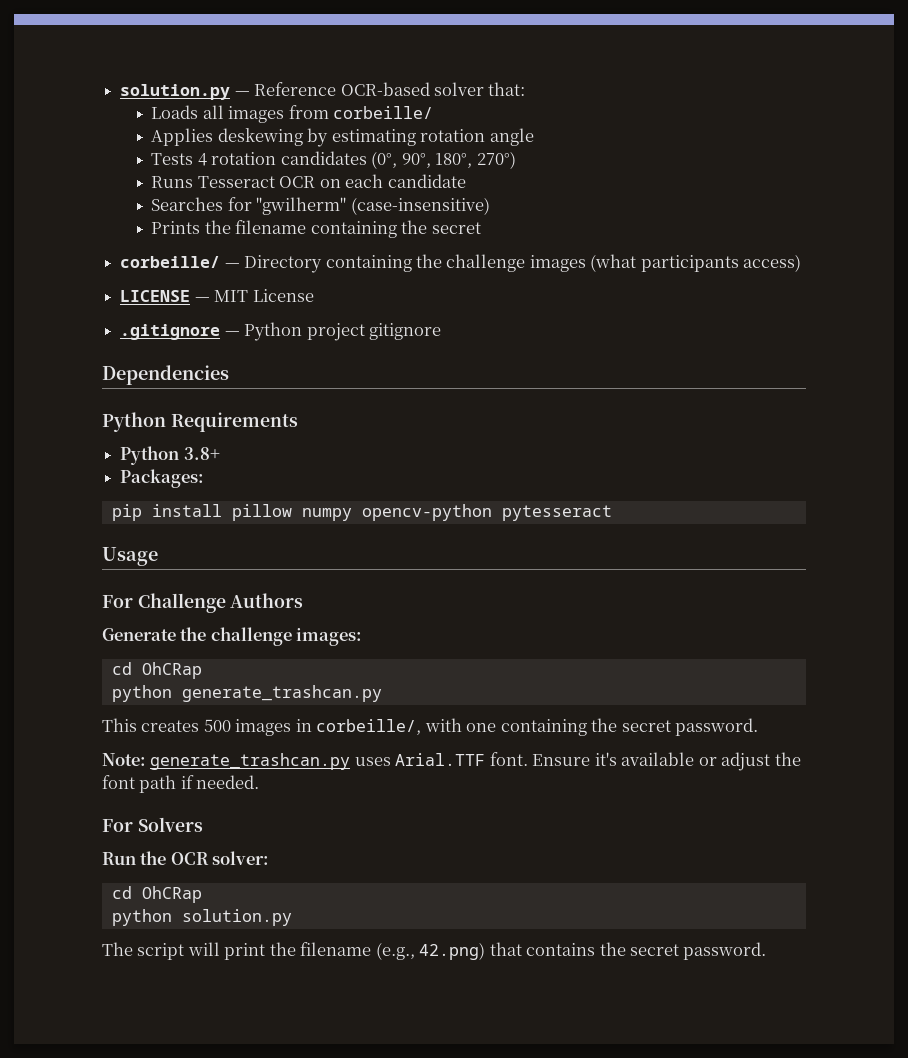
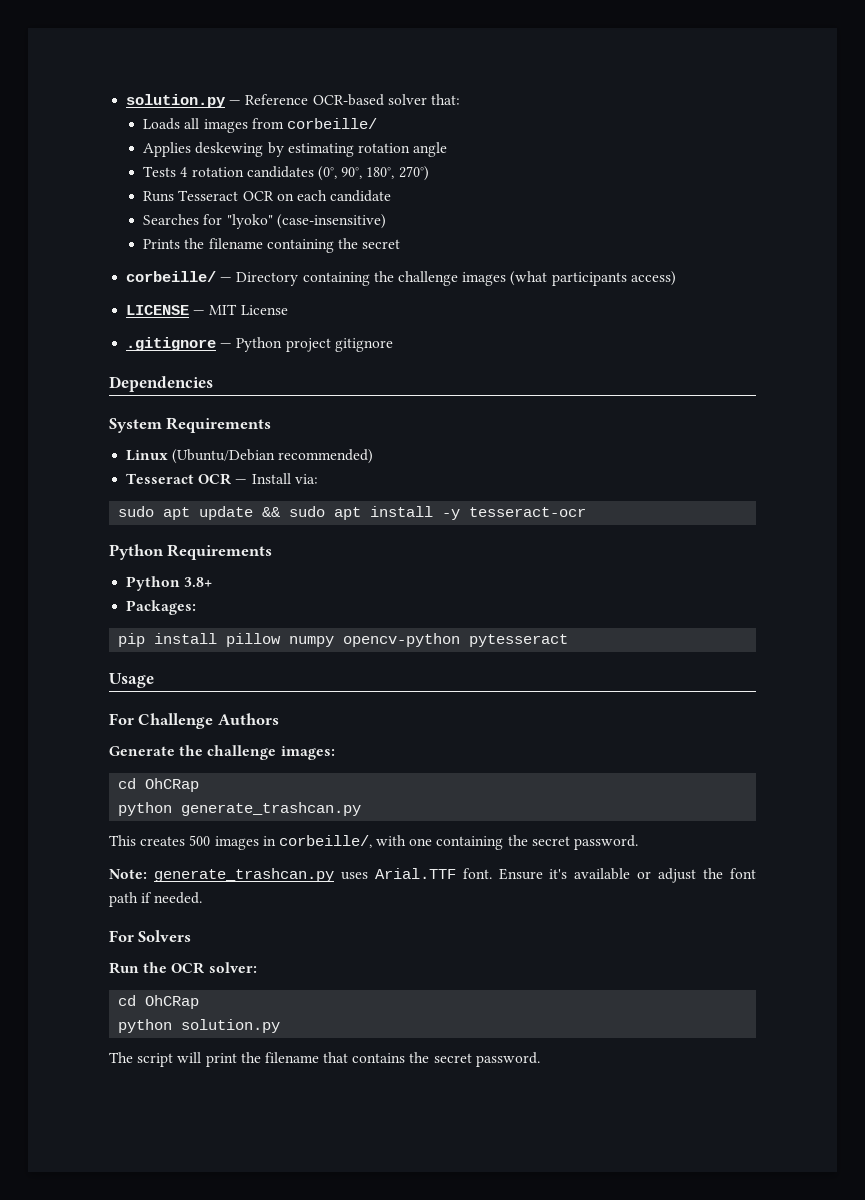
- Searches for "gwilherm" (case-insensitive)
+ Searches for "lyoko" (case-insensitive)
+ System Requirements
+ Linux (Ubuntu/Debian recommended)
+ Tesseract OCR — Install via:
+ sudo apt update && sudo apt install -y tesseract-ocr
- The script will print the filename (e.g., 42.png) that contains the secret password.
+ The script will print the filename that contains the secret password.

